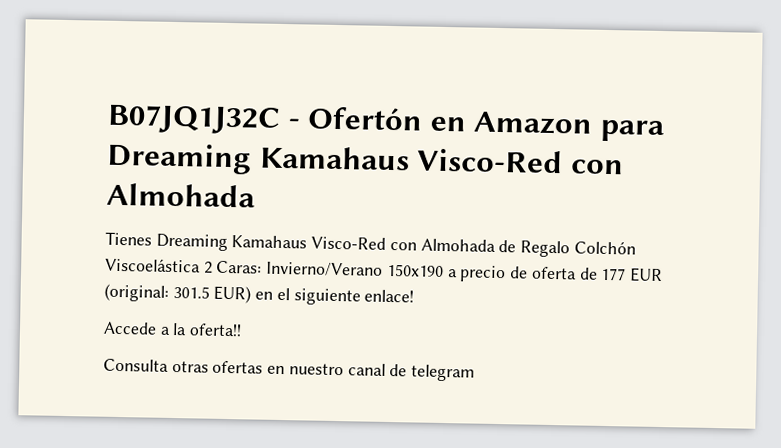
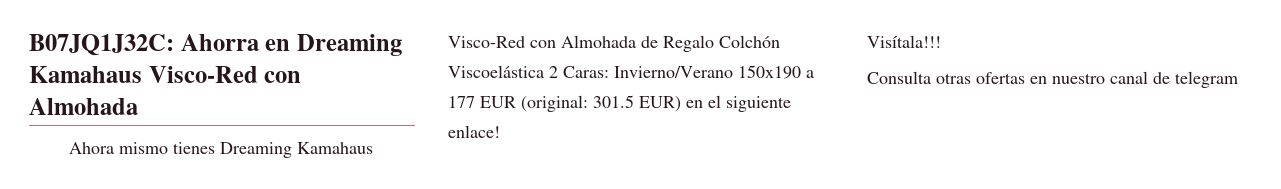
- B07JQ1J32C - Ofertón en Amazon para Dreaming Kamahaus Visco-Red con Almohada
+ B07JQ1J32C: Ahorra en Dreaming Kamahaus Visco-Red con Almohada
- Tienes Dreaming Kamahaus Visco-Red con Almohada de Regalo Colchón Viscoelástica 2 Caras: Invierno/Verano 150x190 a precio de oferta de 177 EUR (original: 301.5 EUR) en el siguiente enlace!
+ Ahora mismo tienes Dreaming Kamahaus Visco-Red con Almohada de Regalo Colchón Viscoelástica 2 Caras: Invierno/Verano 150x190 a 177 EUR (original: 301.5 EUR) en el siguiente enlace!
- Accede a la oferta!!
+ Visítala!!!

